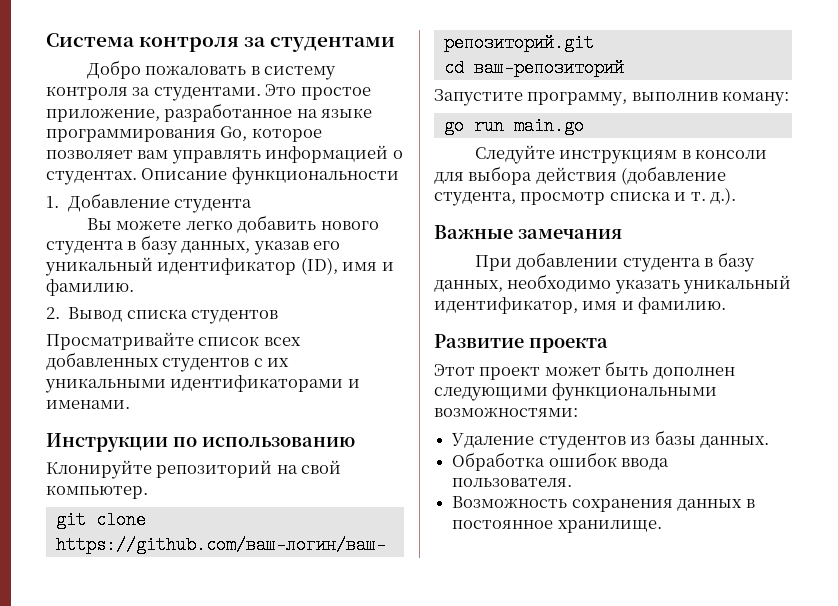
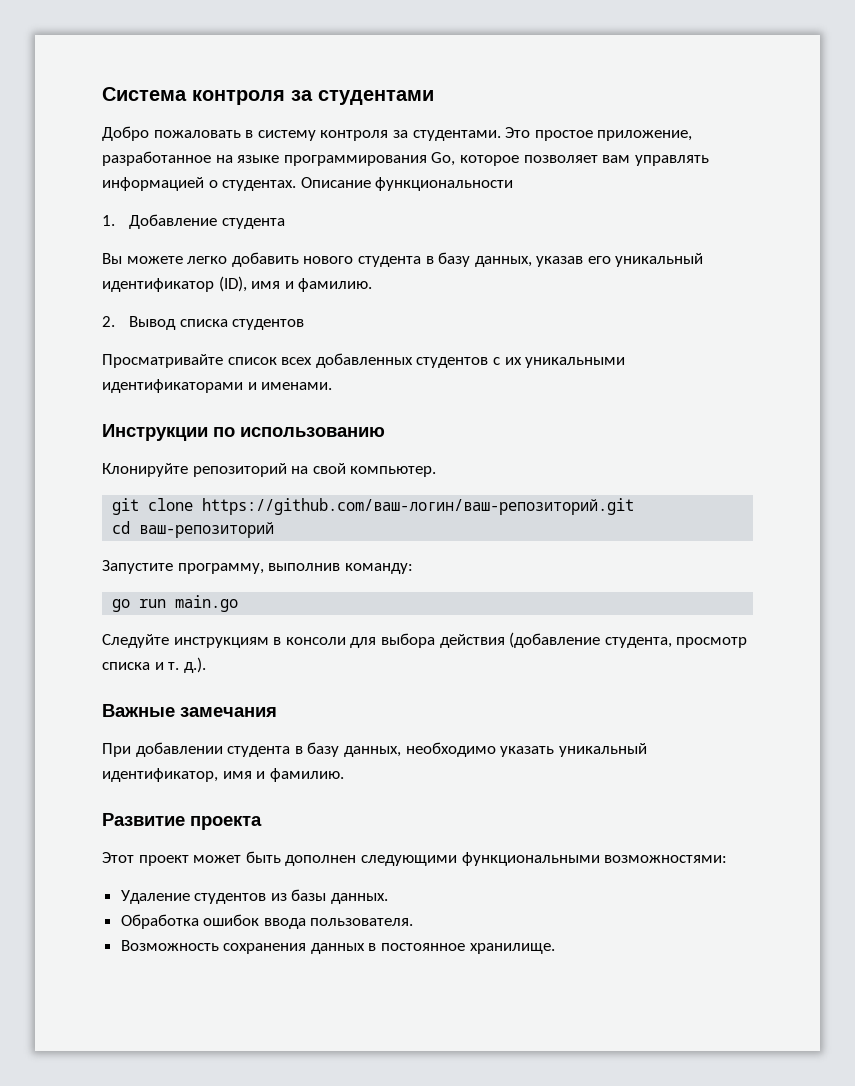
- Запустите программу, выполнив коману:
+ Запустите программу, выполнив команду:

